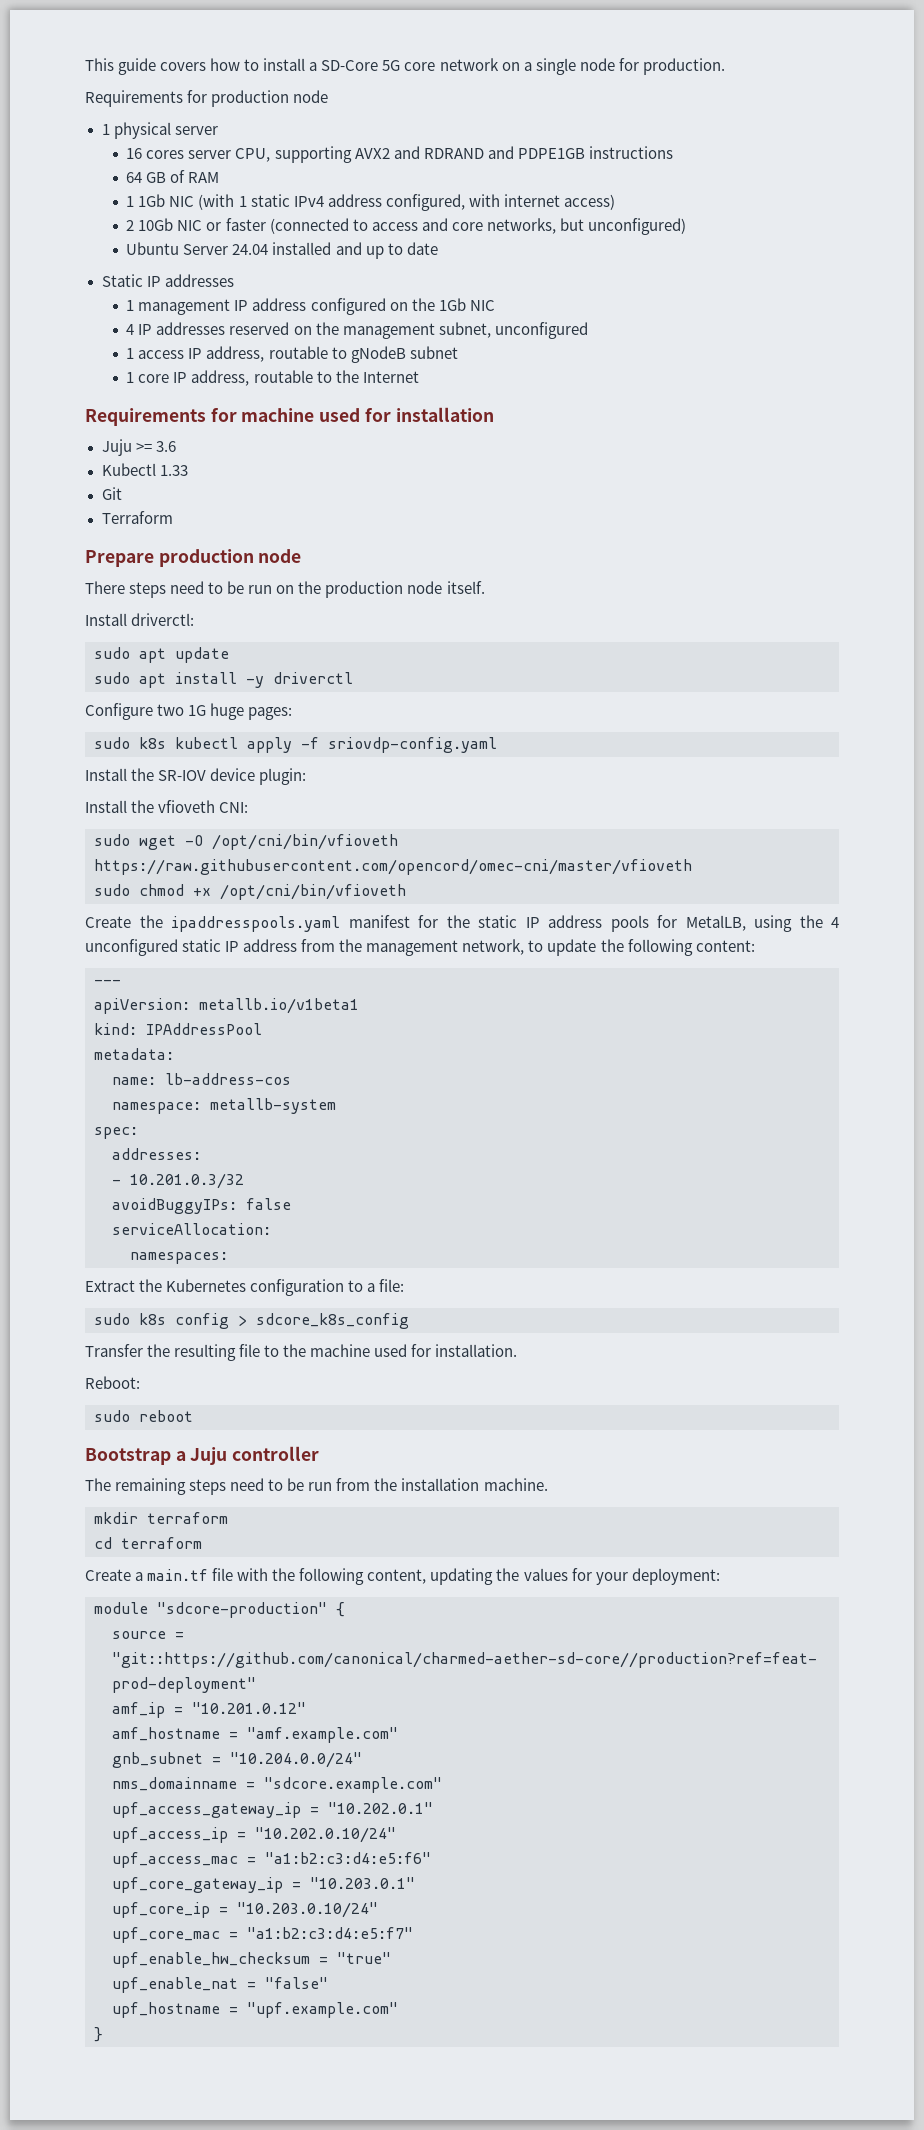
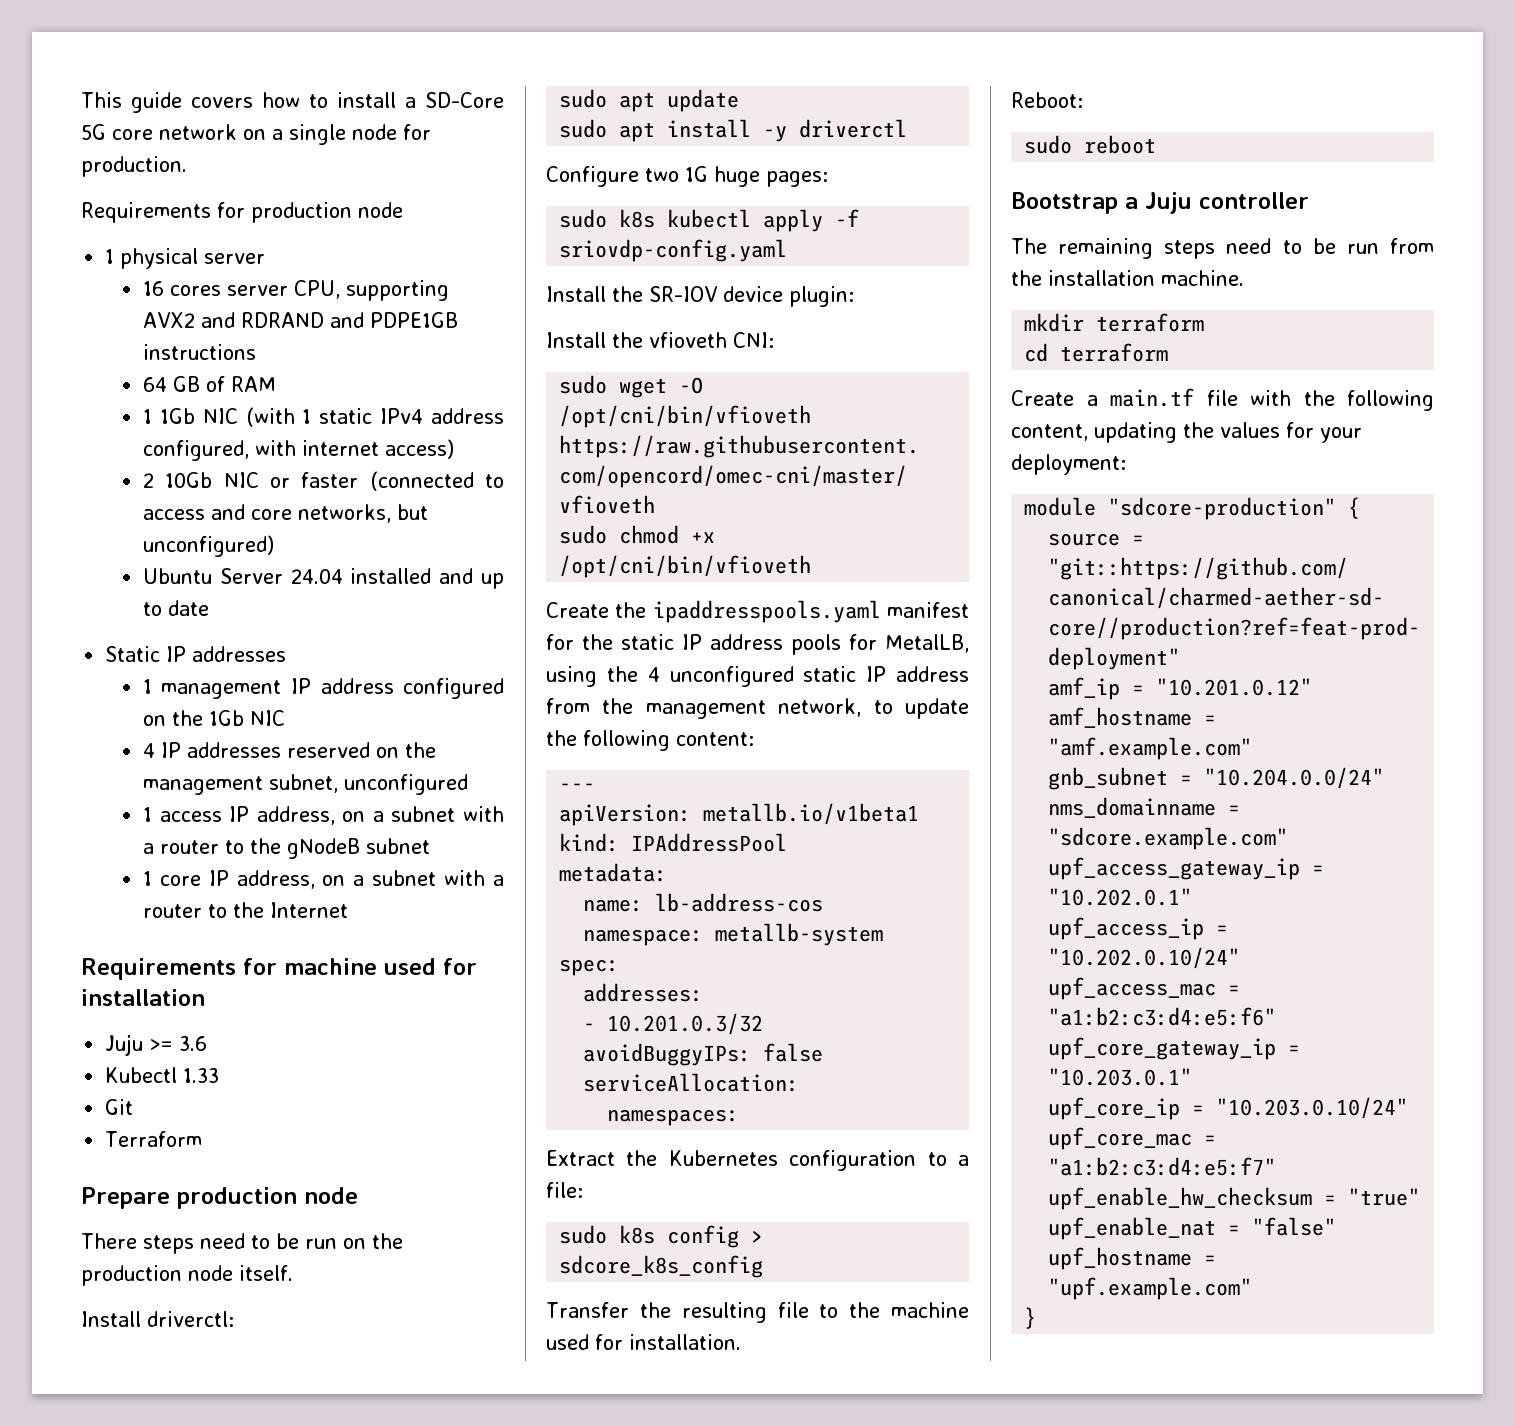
- 1 access IP address, routable to gNodeB subnet
+ 1 access IP address, on a subnet with a router to the gNodeB subnet
- 1 core IP address, routable to the Internet
+ 1 core IP address, on a subnet with a router to the Internet

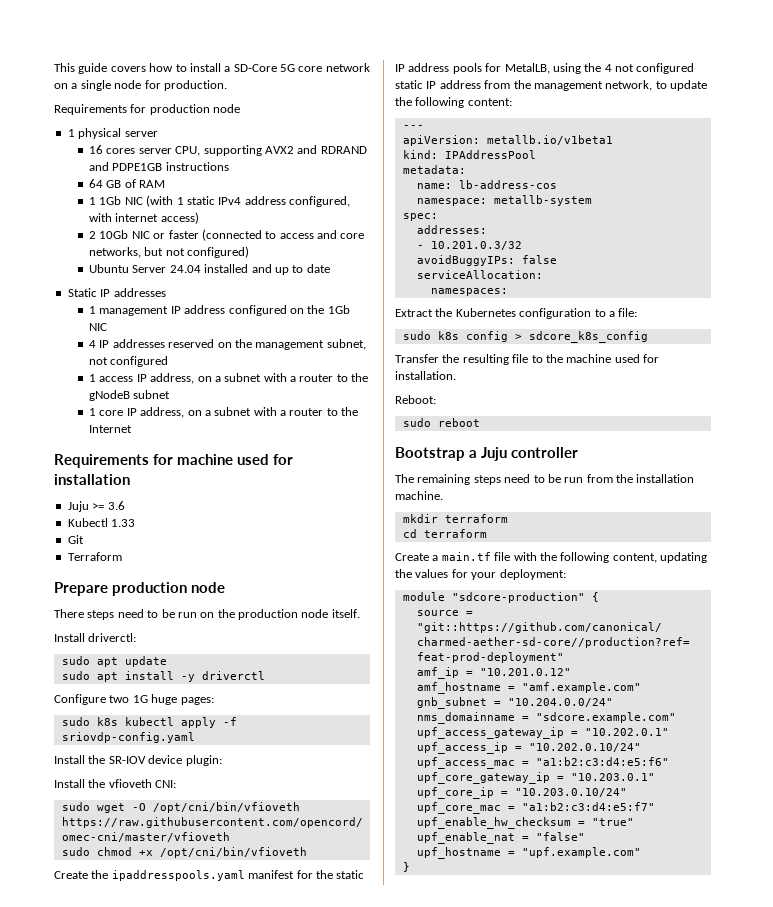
- 2 10Gb NIC or faster (connected to access and core networks, but unconfigured)
+ 2 10Gb NIC or faster (connected to access and core networks, but not configured)
- 4 IP addresses reserved on the management subnet, unconfigured
+ 4 IP addresses reserved on the management subnet, not configured
- Create the ipaddresspools.yaml manifest for the static IP address pools for MetalLB, using the 4 unconfigured static IP address from the management network, to update the following content:
+ Create the ipaddresspools.yaml manifest for the static IP address pools for MetalLB, using the 4 not configured static IP address from the management network, to update the following content:

